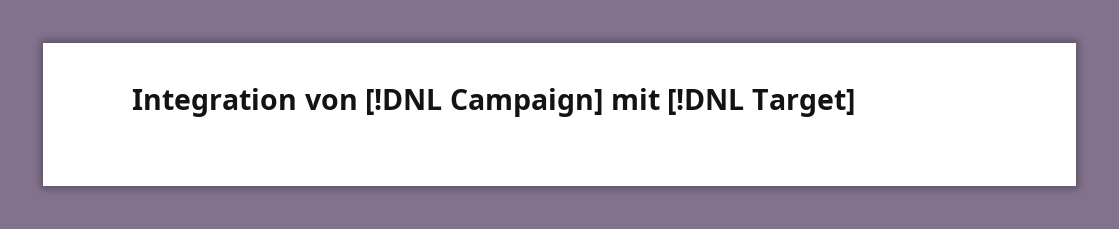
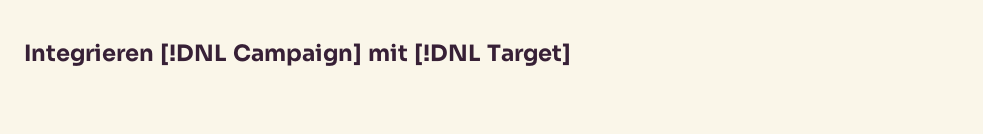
- Integration von [!DNL Campaign] mit [!DNL Target]
+ Integrieren [!DNL Campaign] mit [!DNL Target]

